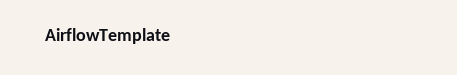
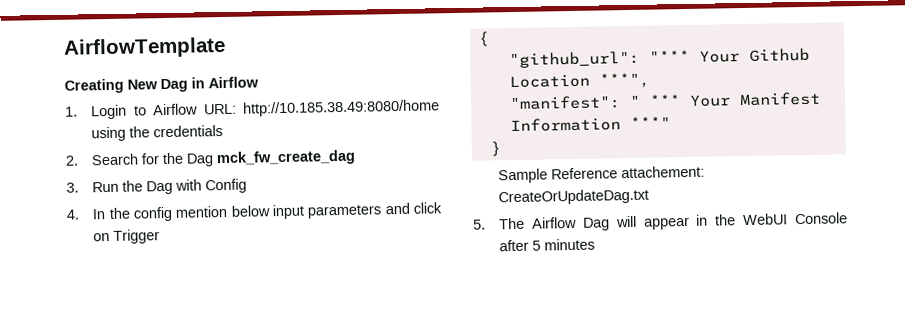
+ Creating New Dag in Airflow
+ 1. Login to Airflow URL: http://10.185.38.49:8080/home using the credentials
+ 2. Search for the Dag mck_fw_create_dag
+ 3. Run the Dag with Config
+ 4. In the config mention below input parameters and click on Trigger
+ {
+ "github_url": "*** Your Github Location ***",
+ "manifest": " *** Your Manifest Information ***"
+ }
+ Sample Reference attachement: CreateOrUpdateDag.txt
+ 5. The Airflow Dag will appear in the WebUI Console after 5 minutes

